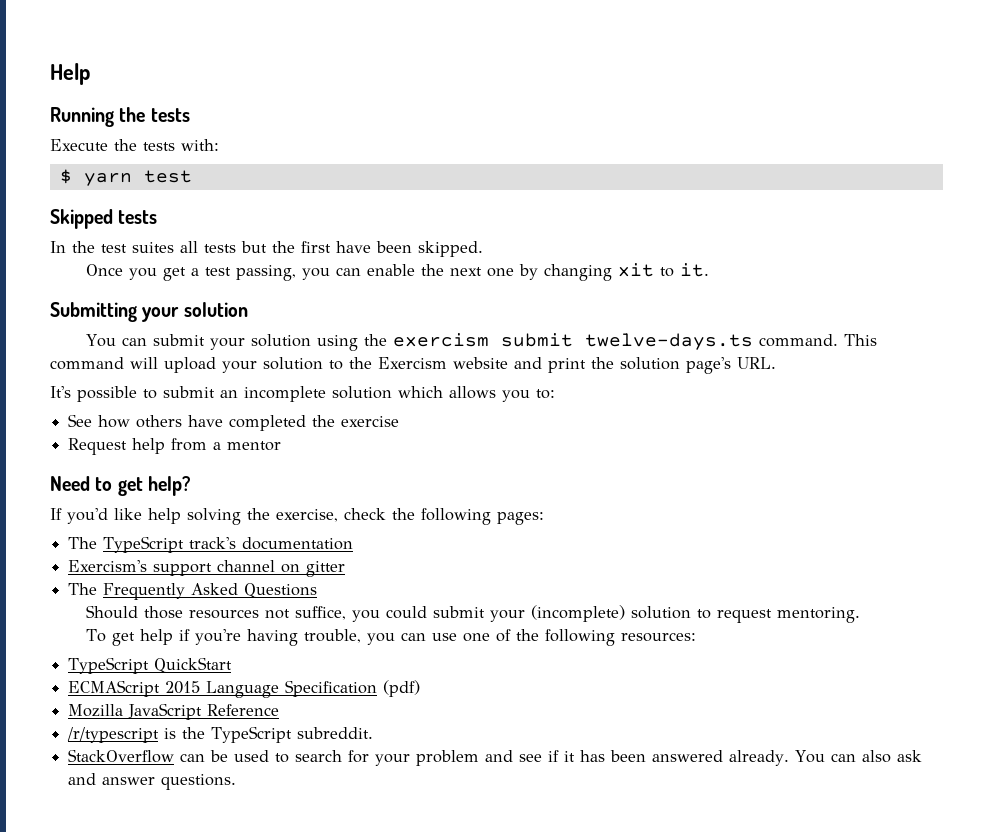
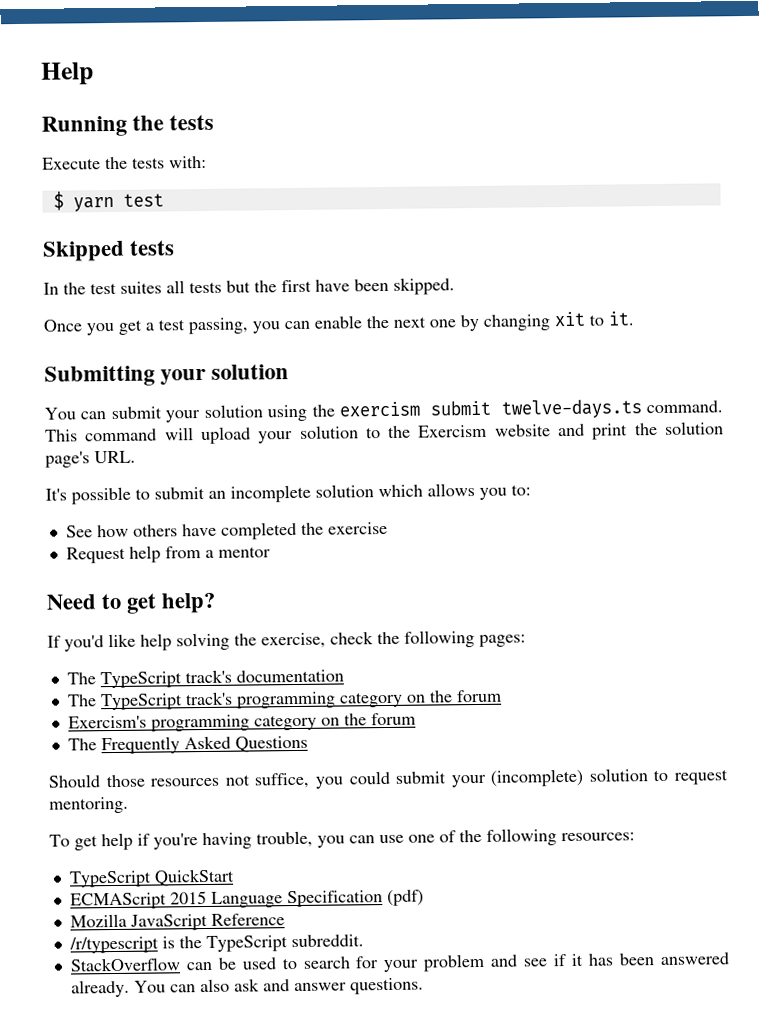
- Exercism's support channel on gitter
+ The TypeScript track's programming category on the forum
+ Exercism's programming category on the forum

